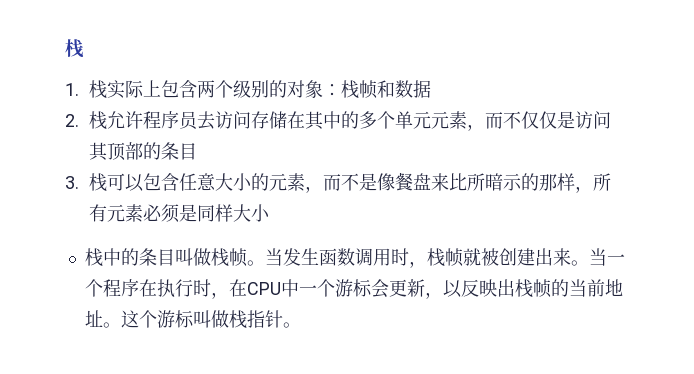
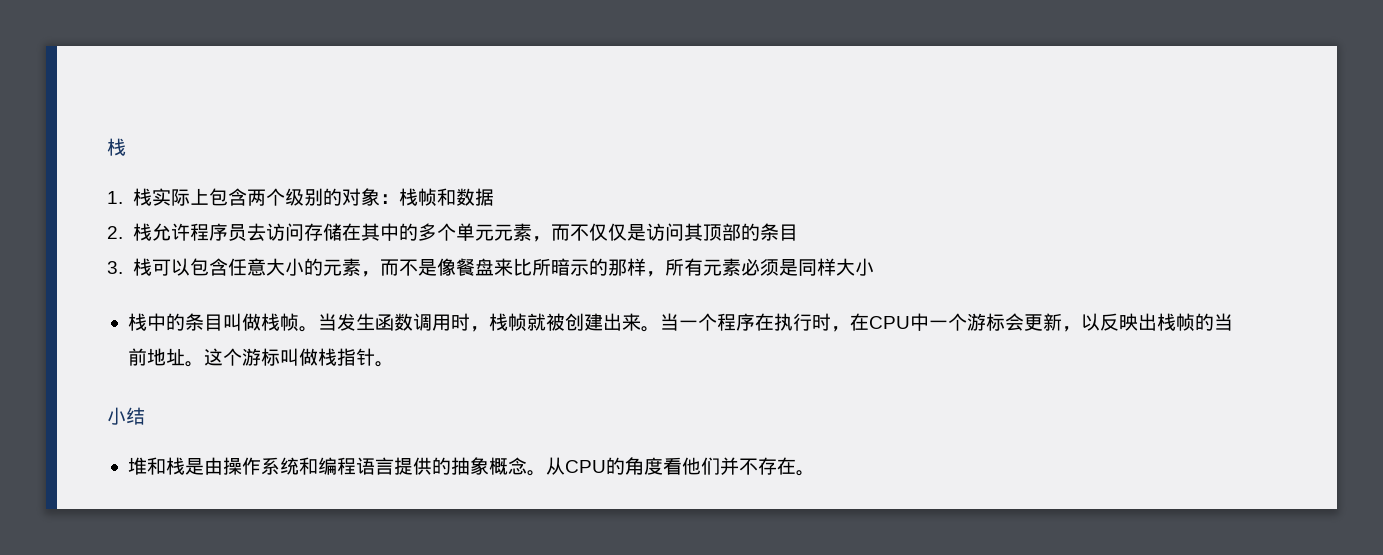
+ 小结
+ 堆和栈是由操作系统和编程语言提供的抽象概念。从CPU的角度看他们并不存在。

